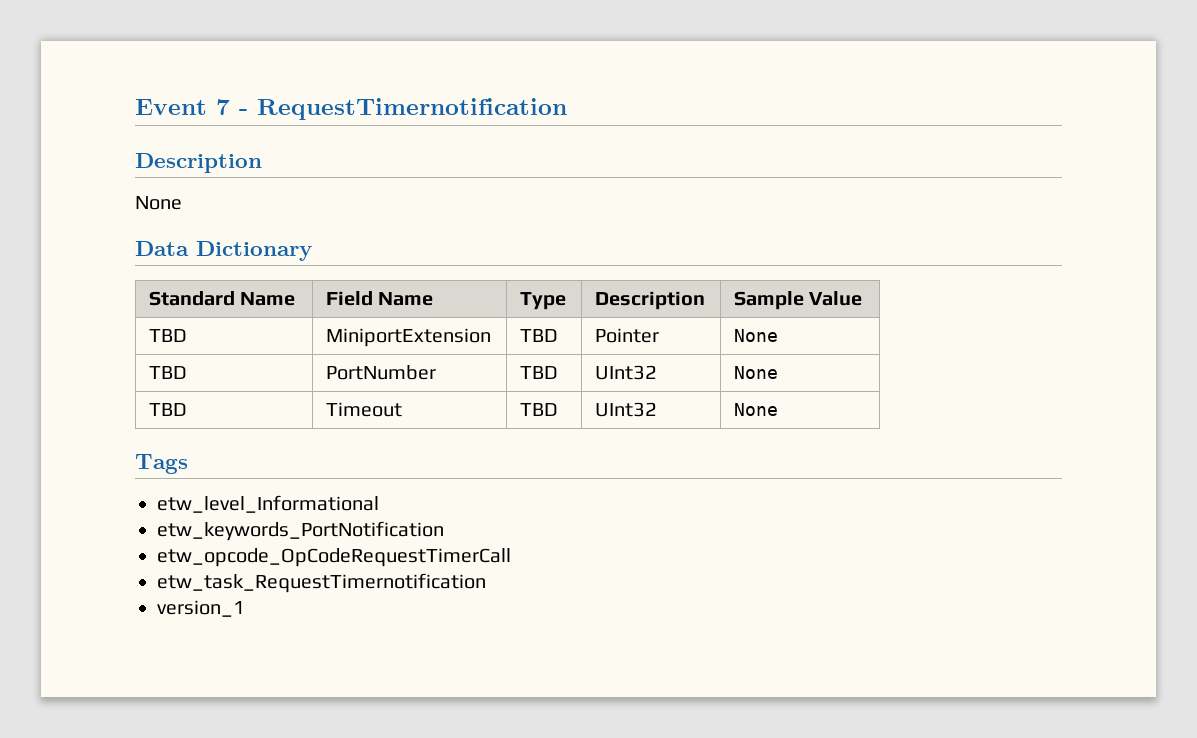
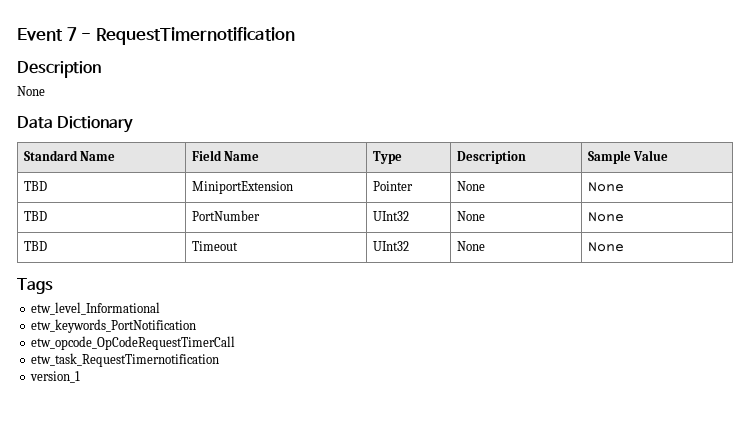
- TBD | MiniportExtension | TBD | Pointer | None
+ TBD | MiniportExtension | Pointer | None | None
- TBD | PortNumber | TBD | UInt32 | None
+ TBD | PortNumber | UInt32 | None | None
- TBD | Timeout | TBD | UInt32 | None
+ TBD | Timeout | UInt32 | None | None

